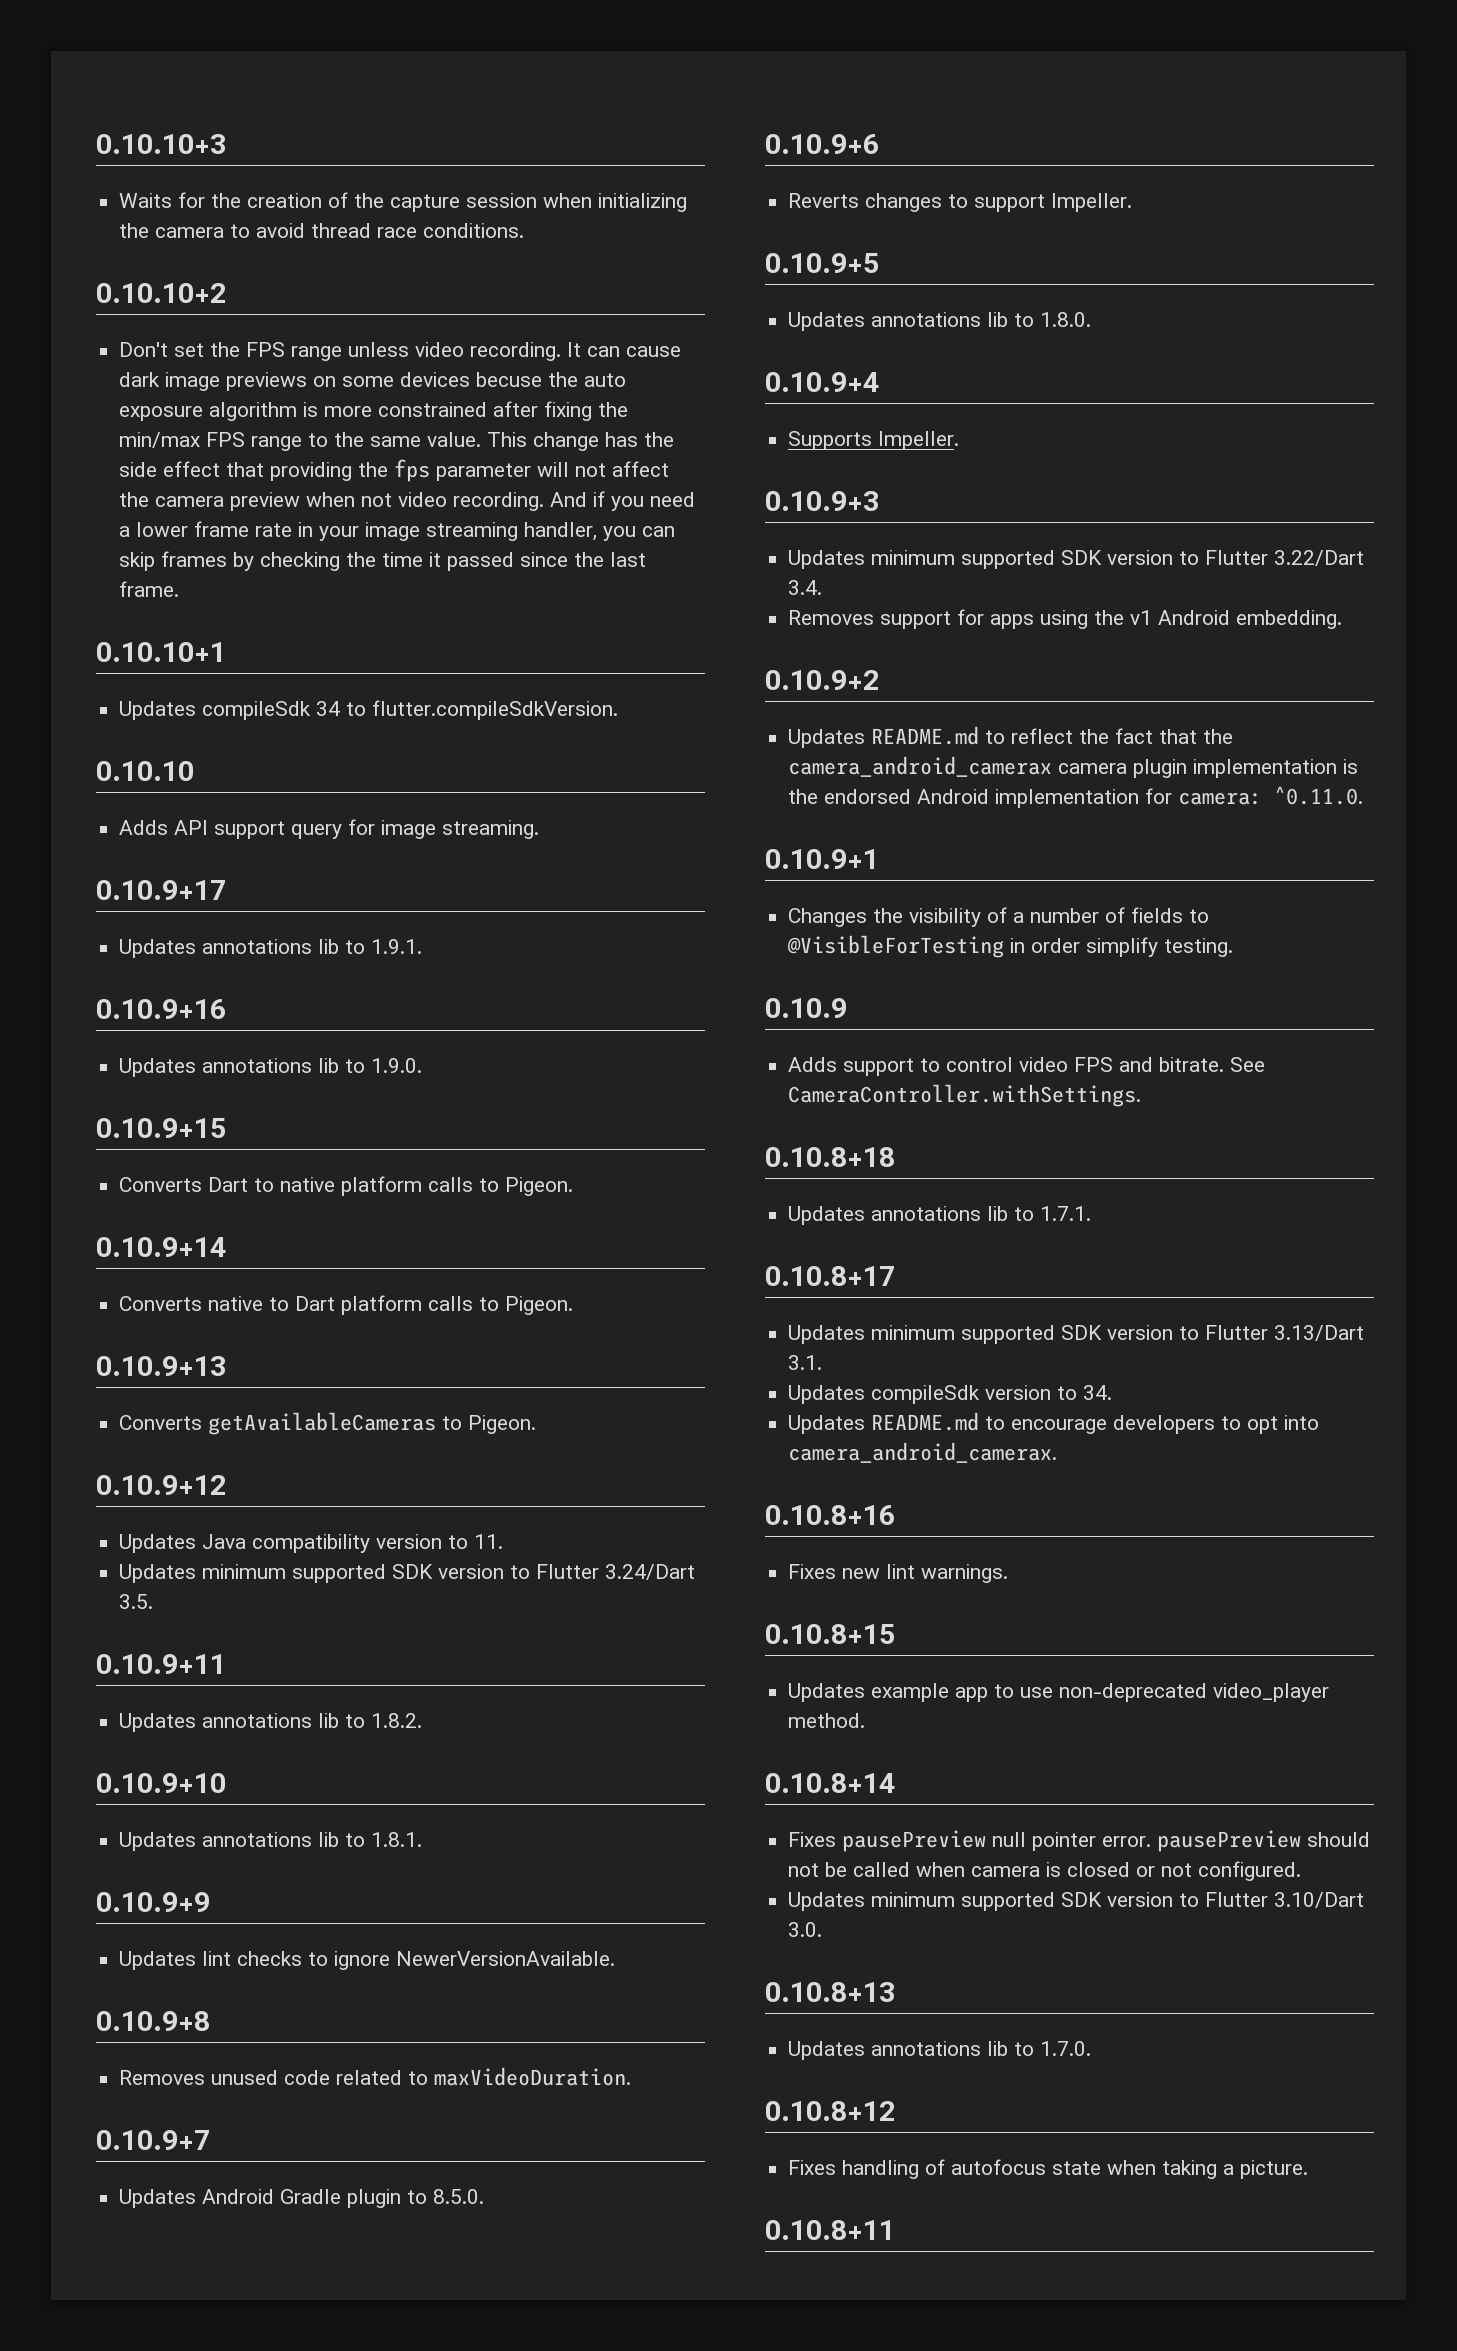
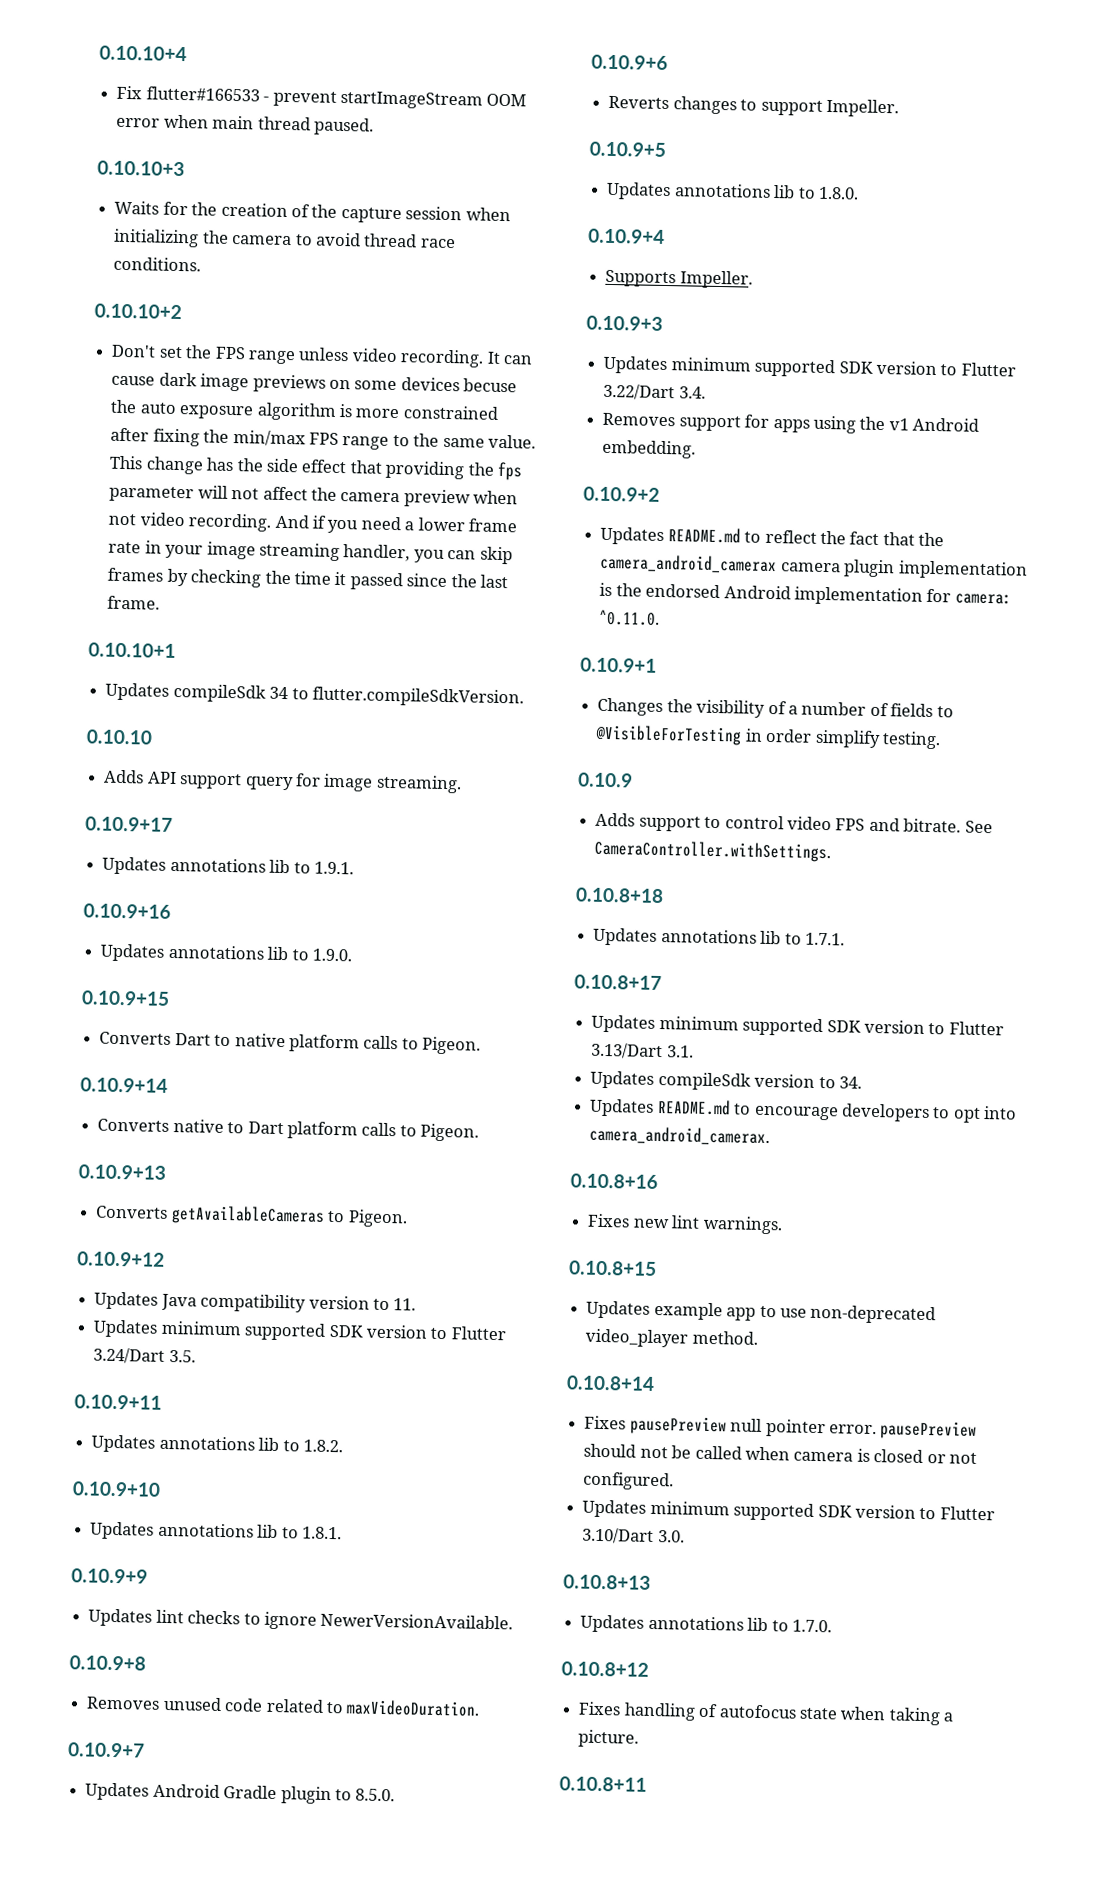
+ 0.10.10+4
+ Fix flutter#166533 - prevent startImageStream OOM error when main thread paused.

